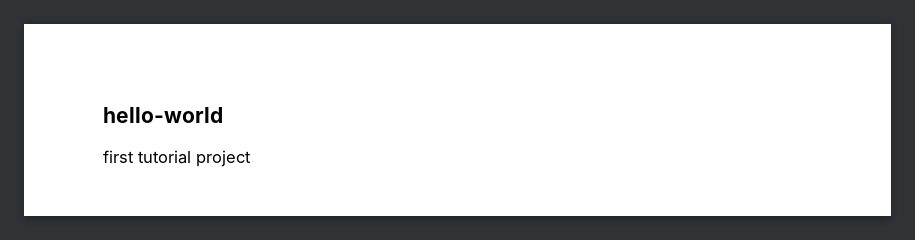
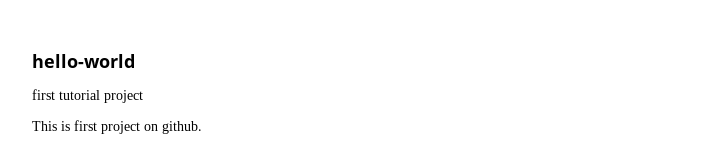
+ This is first project on github.

